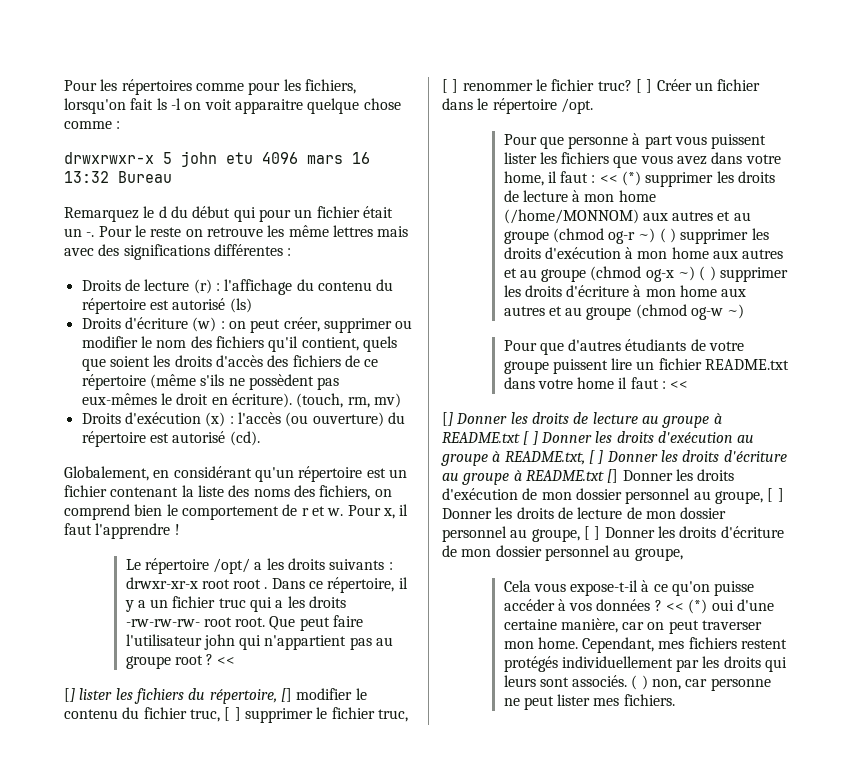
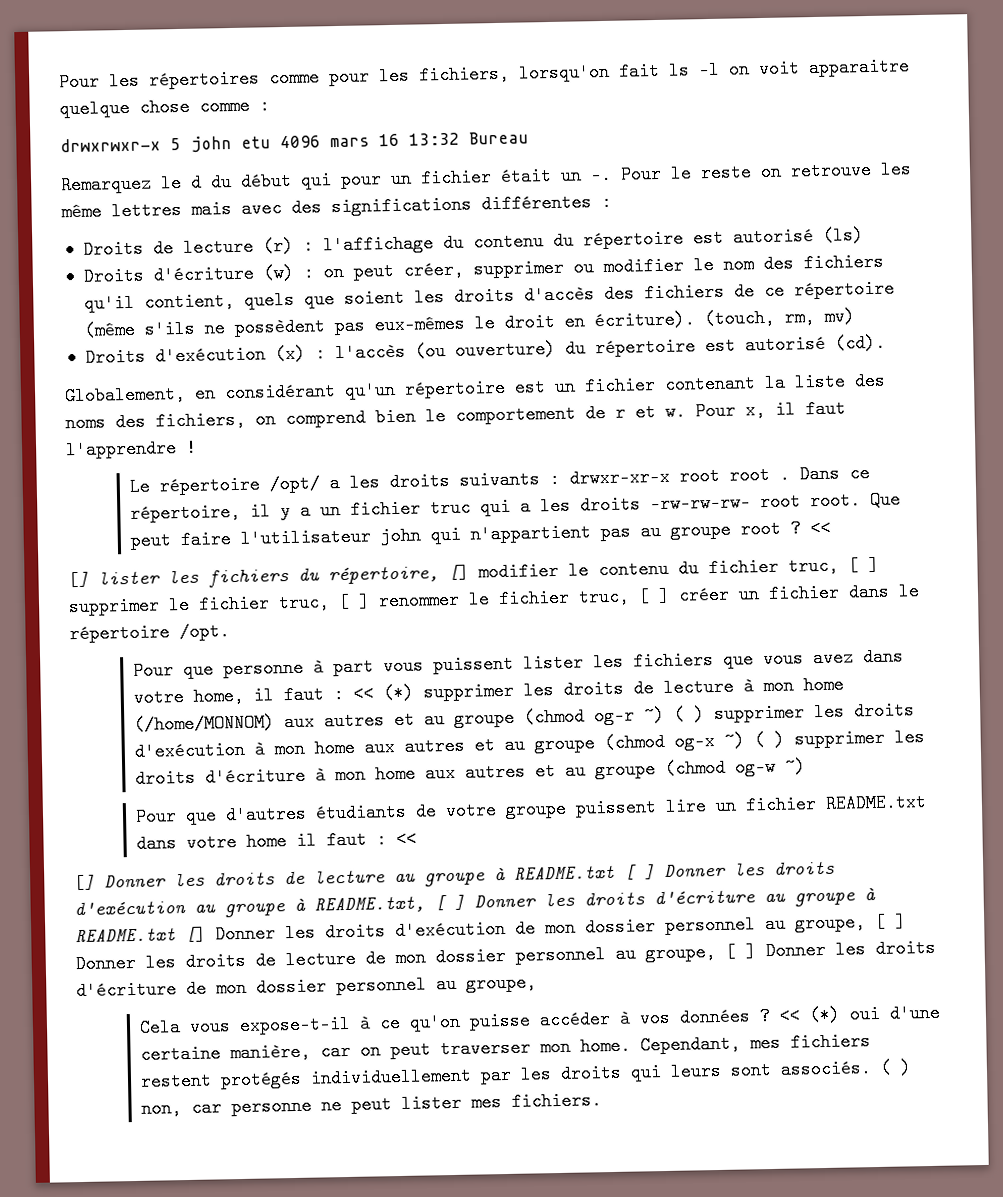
- [] lister les fichiers du répertoire, [] modifier le contenu du fichier truc, [ ] supprimer le fichier truc, [ ] renommer le fichier truc? [ ] Créer un fichier dans le répertoire /opt.
+ [] lister les fichiers du répertoire, [] modifier le contenu du fichier truc, [ ] supprimer le fichier truc, [ ] renommer le fichier truc, [ ] créer un fichier dans le répertoire /opt.

